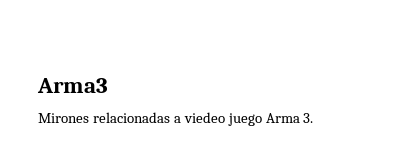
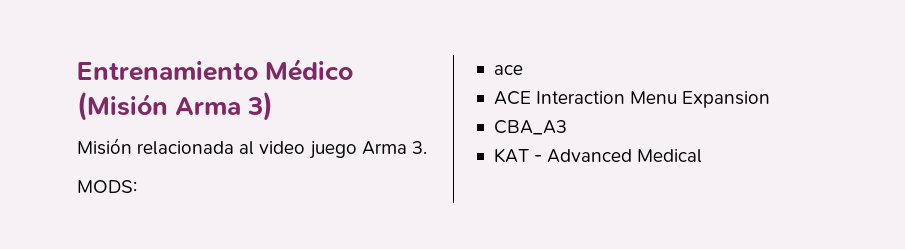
- Arma3
- Mirones relacionadas a viedeo juego Arma 3.
+ Entrenamiento Médico (Misión Arma 3)
+ Misión relacionada al video juego Arma 3.
+ MODS:
+ ace
+ ACE Interaction Menu Expansion
+ CBA_A3
+ KAT - Advanced Medical

